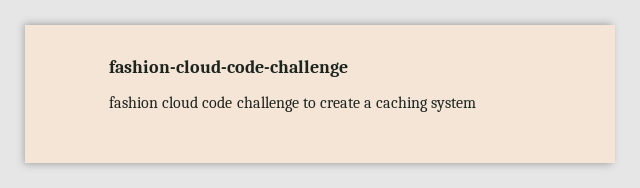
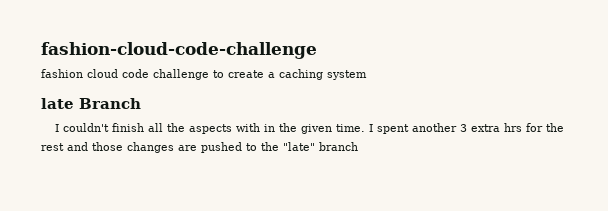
+ late Branch
+ I couldn't finish all the aspects with in the given time. I spent another 3 extra hrs for the rest and those changes are pushed to the "late" branch

